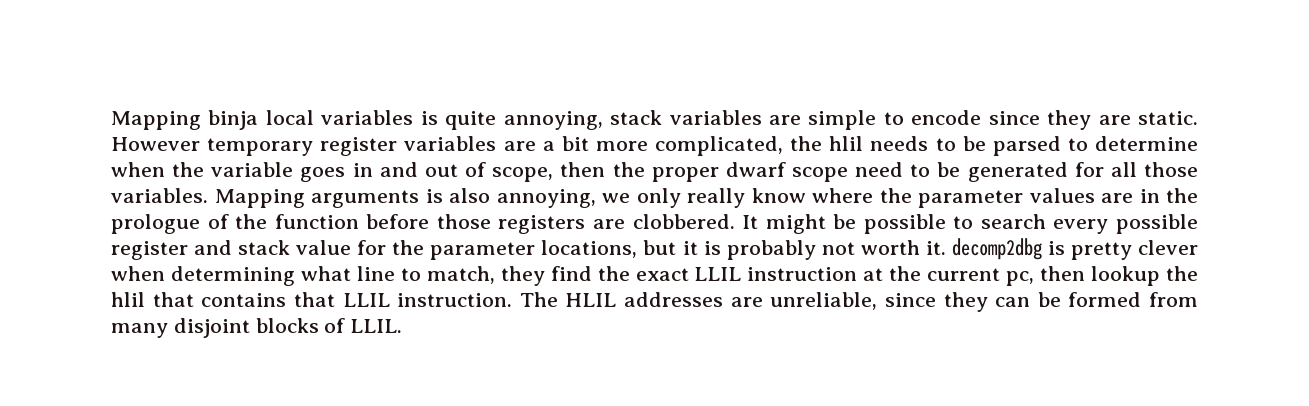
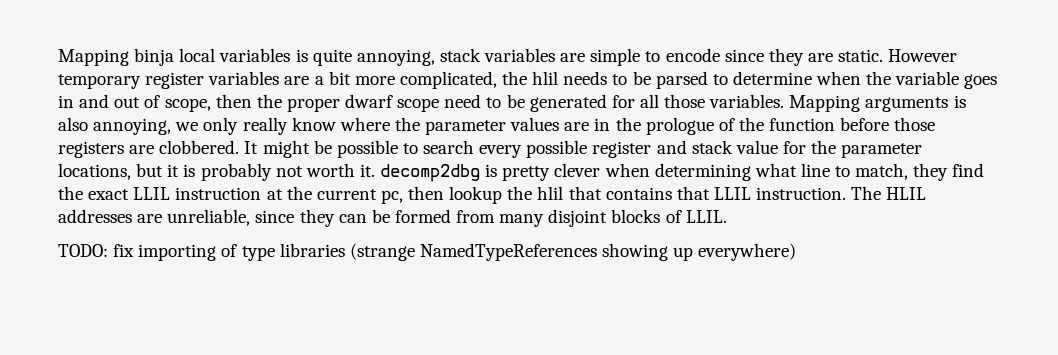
+ TODO: fix importing of type libraries (strange NamedTypeReferences showing up everywhere)

